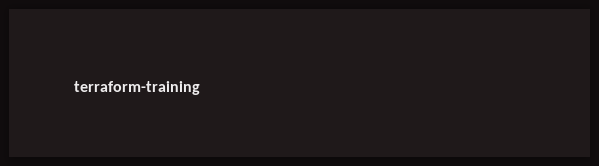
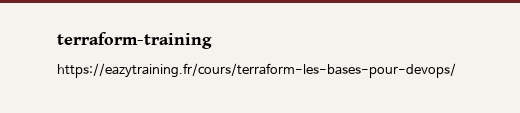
+ https://eazytraining.fr/cours/terraform-les-bases-pour-devops/

